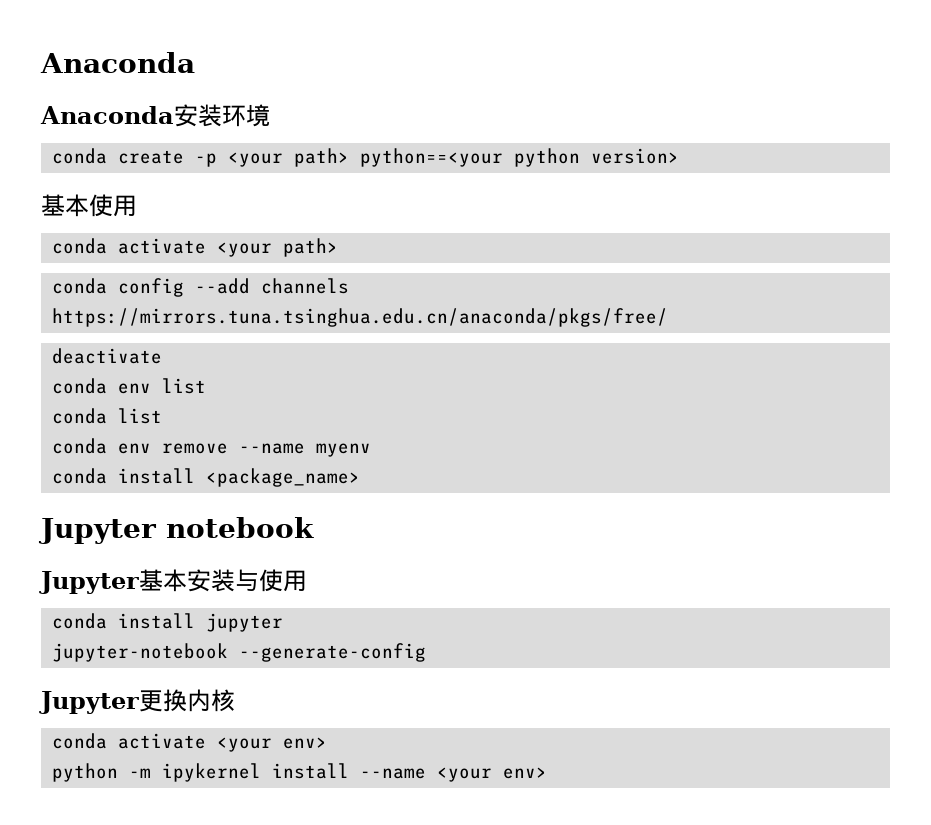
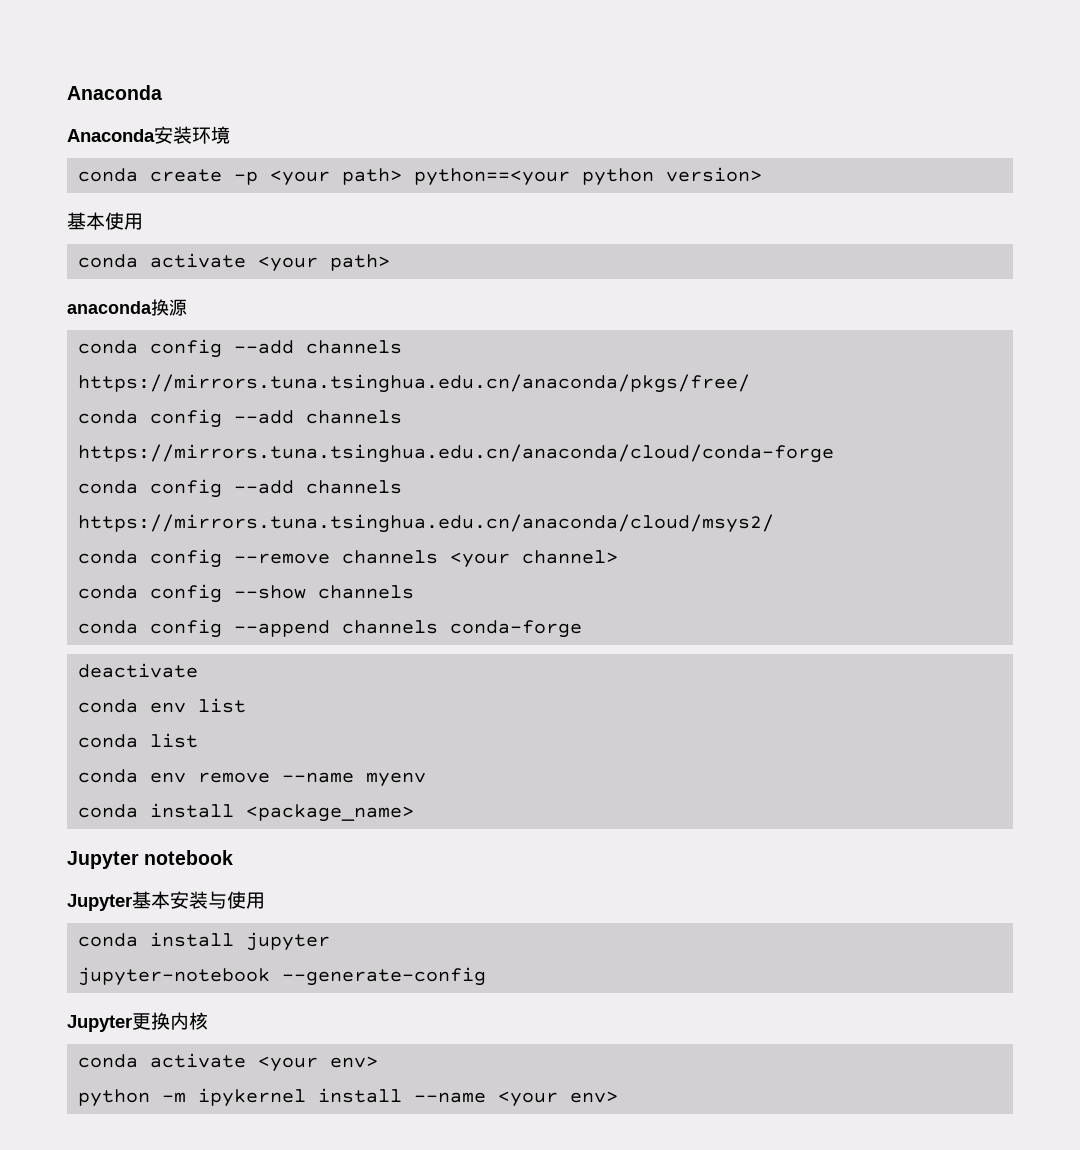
+ anaconda换源
+ conda config --add channels https://mirrors.tuna.tsinghua.edu.cn/anaconda/cloud/conda-forge
+ conda config --add channels https://mirrors.tuna.tsinghua.edu.cn/anaconda/cloud/msys2/
+ conda config --remove channels <your channel>
+ conda config --show channels
+ conda config --append channels conda-forge

